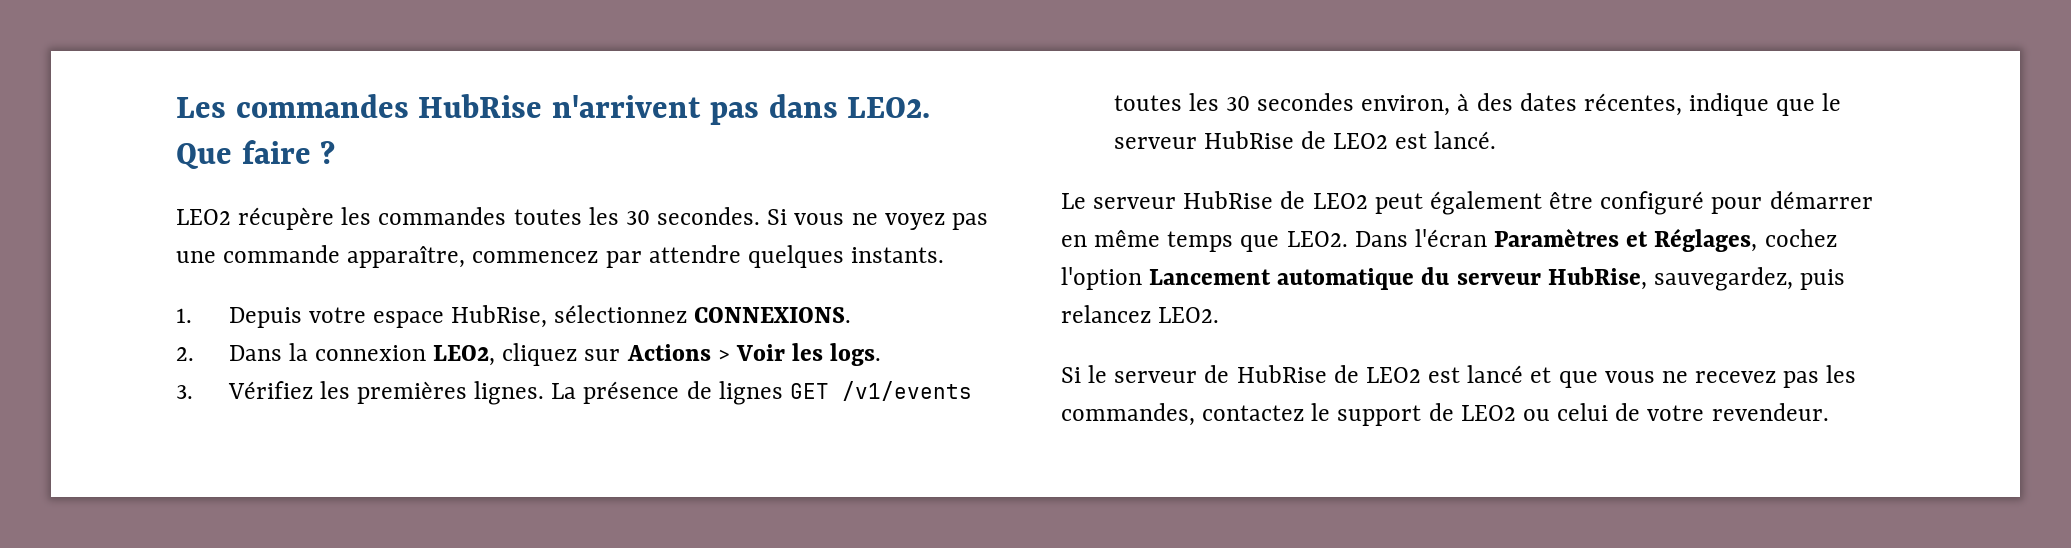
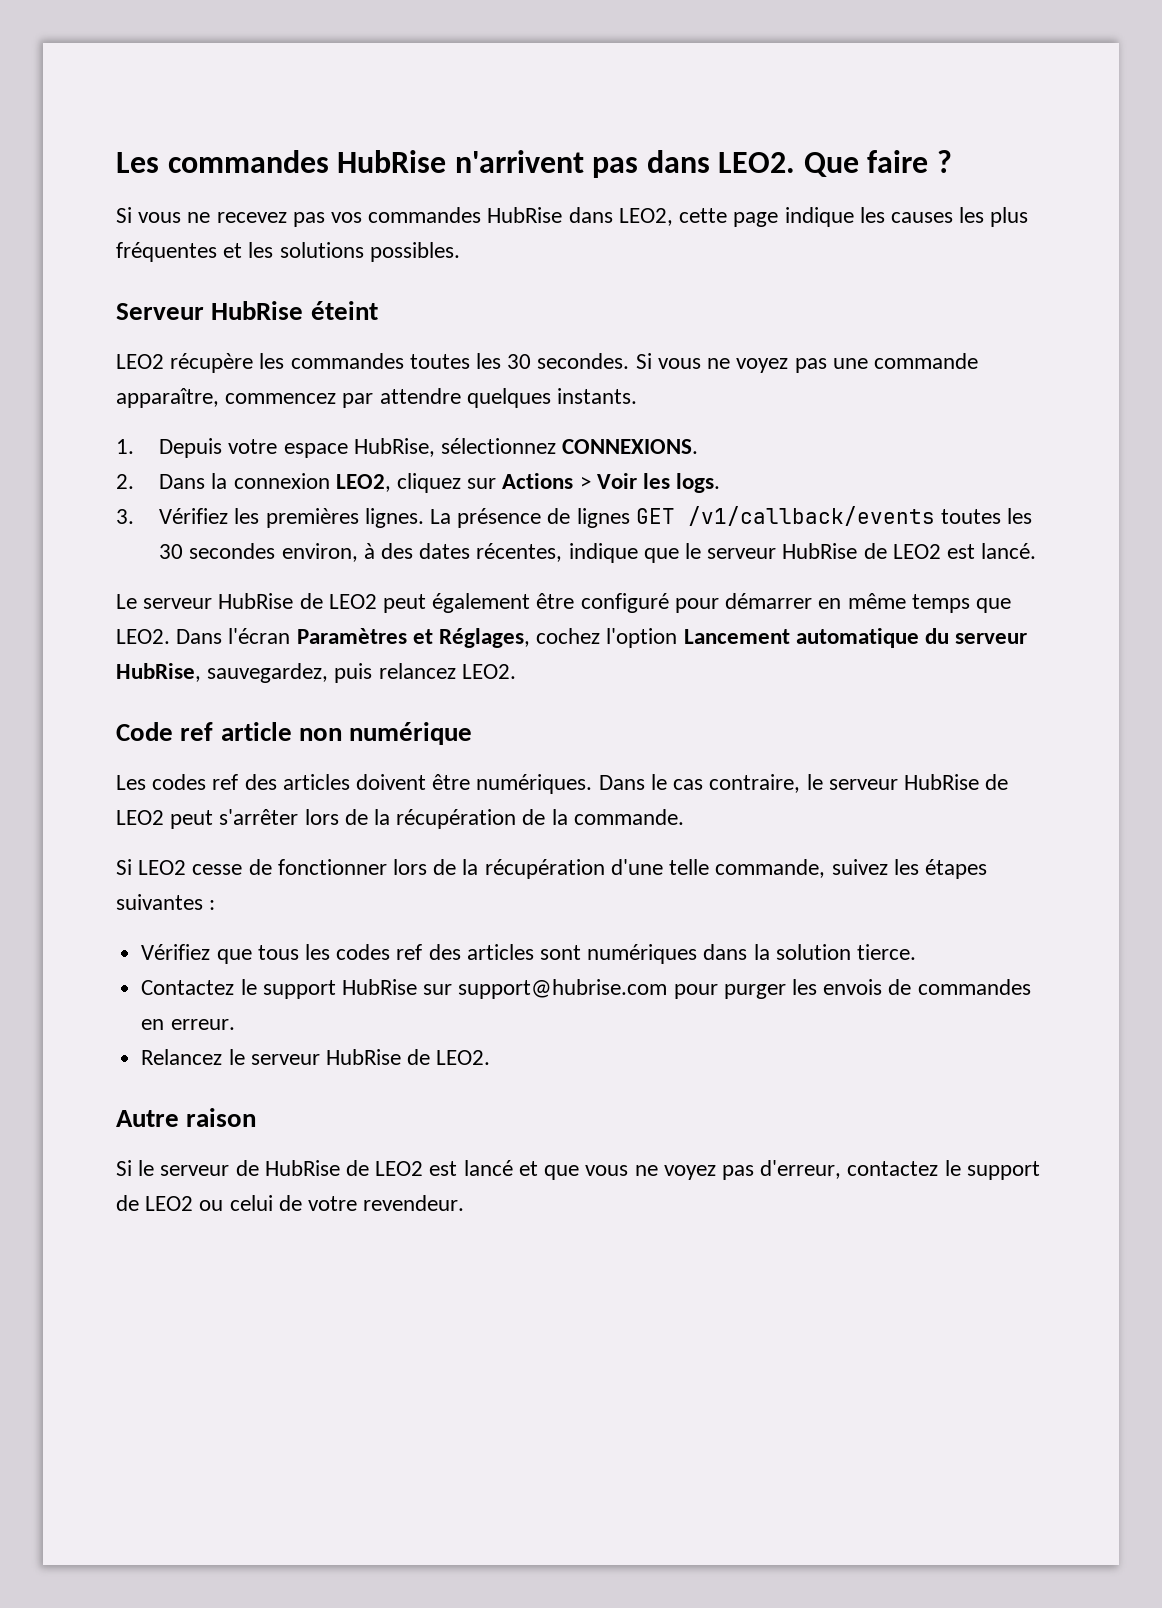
+ Si vous ne recevez pas vos commandes HubRise dans LEO2, cette page indique les causes les plus fréquentes et les solutions possibles.
+ Serveur HubRise éteint
- La présence de lignes GET /v1/events toutes les 30 secondes environ, à des dates récentes, indique que le serveur HubRise de LEO2 est lancé.
+ La présence de lignes GET /v1/callback/events toutes les 30 secondes environ, à des dates récentes, indique que le serveur HubRise de LEO2 est lancé.
+ Code ref article non numérique
+ Les codes ref des articles doivent être numériques. Dans le cas contraire, le serveur HubRise de LEO2 peut s'arrêter lors de la récupération de la commande.
+ Si LEO2 cesse de fonctionner lors de la récupération d'une telle commande, suivez les étapes suivantes :
+ Vérifiez que tous les codes ref des articles sont numériques dans la solution tierce.
+ Contactez le support HubRise sur support@hubrise.com pour purger les envois de commandes en erreur.
+ Relancez le serveur HubRise de LEO2.
+ Autre raison
- Si le serveur de HubRise de LEO2 est lancé et que vous ne recevez pas les commandes, contactez le support de LEO2 ou celui de votre revendeur.
+ Si le serveur de HubRise de LEO2 est lancé et que vous ne voyez pas d'erreur, contactez le support de LEO2 ou celui de votre revendeur.

